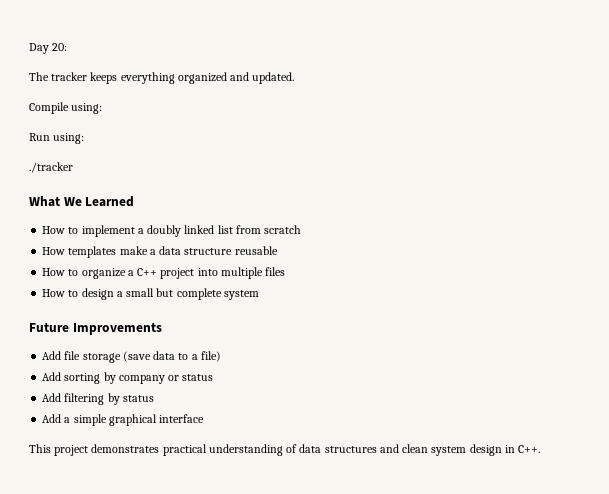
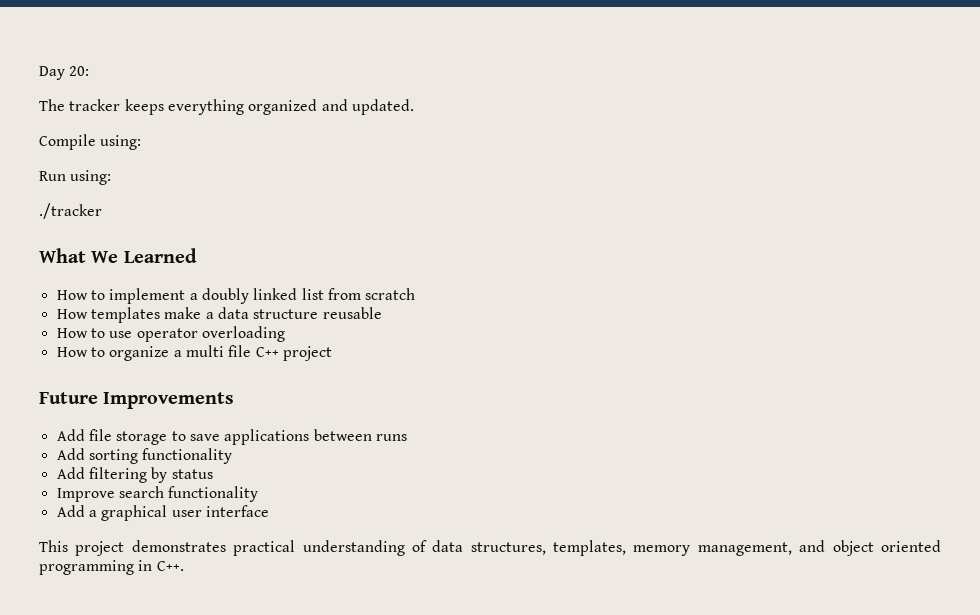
- How to organize a C++ project into multiple files
- How to design a small but complete system
+ How to use operator overloading
+ How to organize a multi file C++ project
- Add file storage (save data to a file)
- Add sorting by company or status
+ Add file storage to save applications between runs
+ Add sorting functionality
+ Improve search functionality
- Add a simple graphical interface
+ Add a graphical user interface
- This project demonstrates practical understanding of data structures and clean system design in C++.
+ This project demonstrates practical understanding of data structures, templates, memory management, and object oriented programming in C++.

